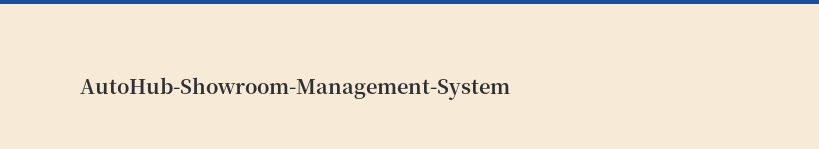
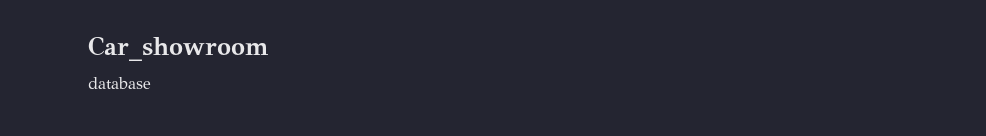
- AutoHub-Showroom-Management-System
+ Car_showroom
+ database

